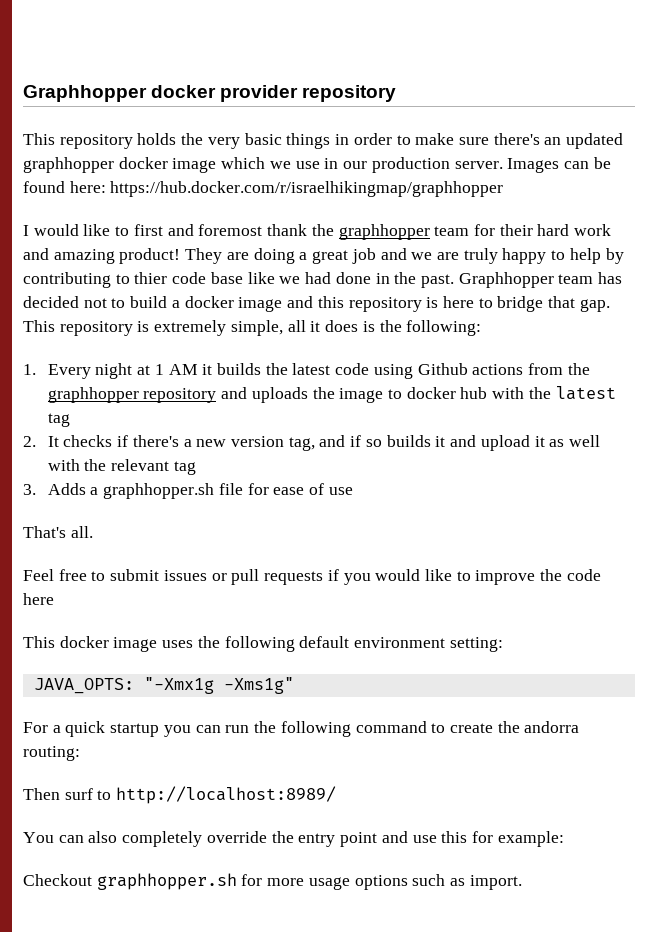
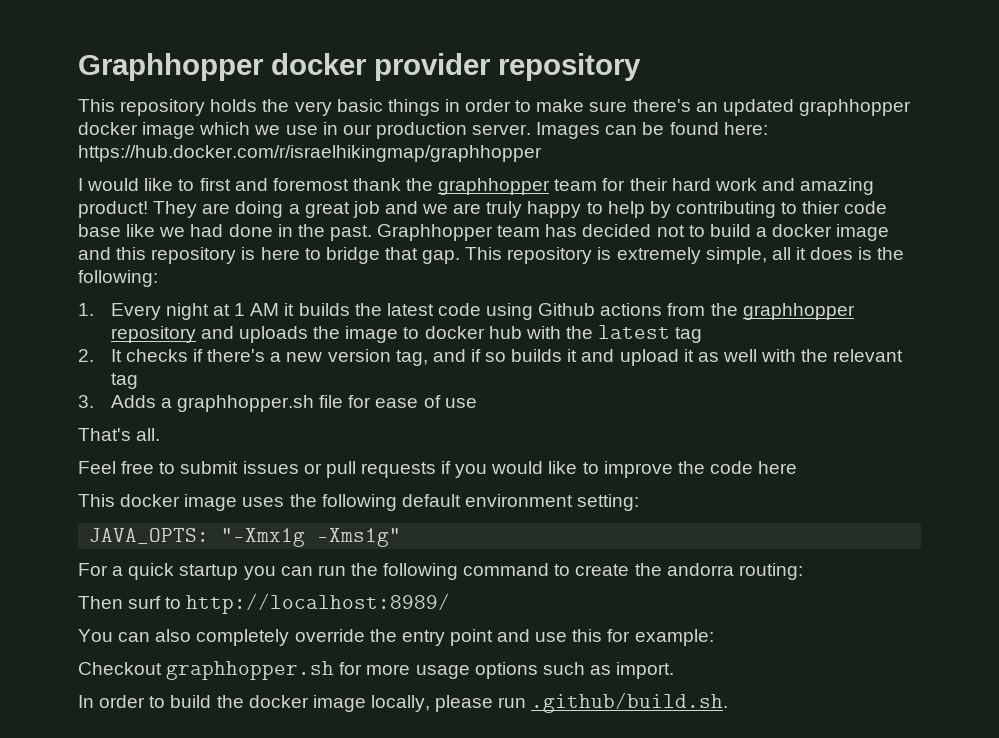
+ In order to build the docker image locally, please run .github/build.sh.

